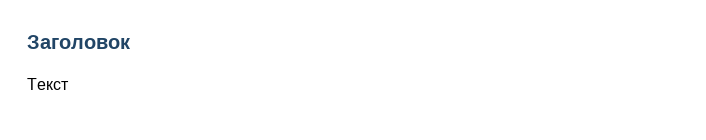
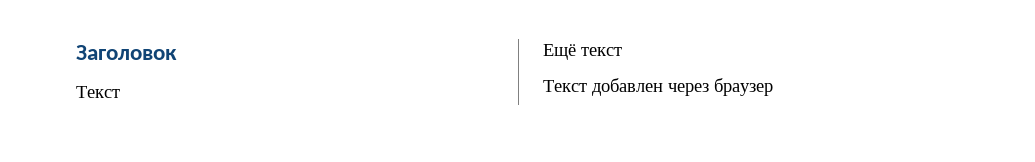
+ Ещё текст
+ Текст добавлен через браузер

